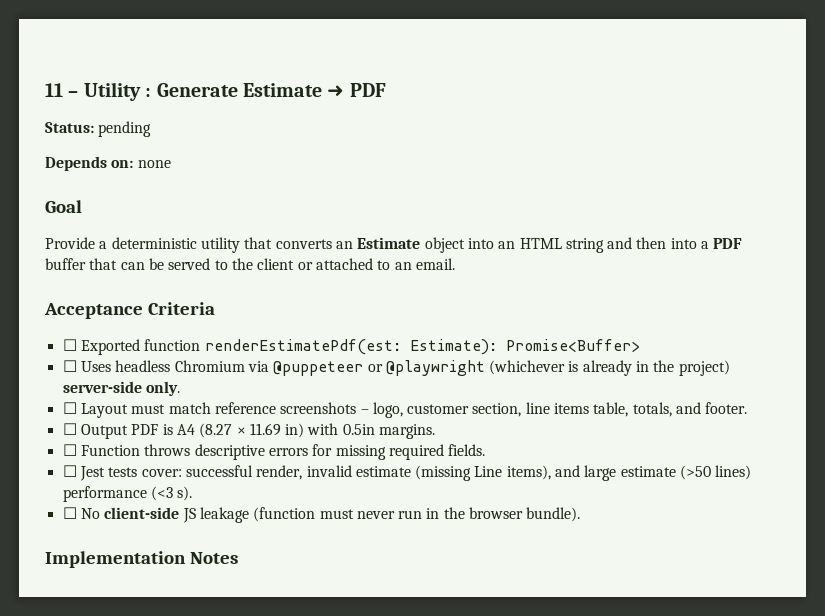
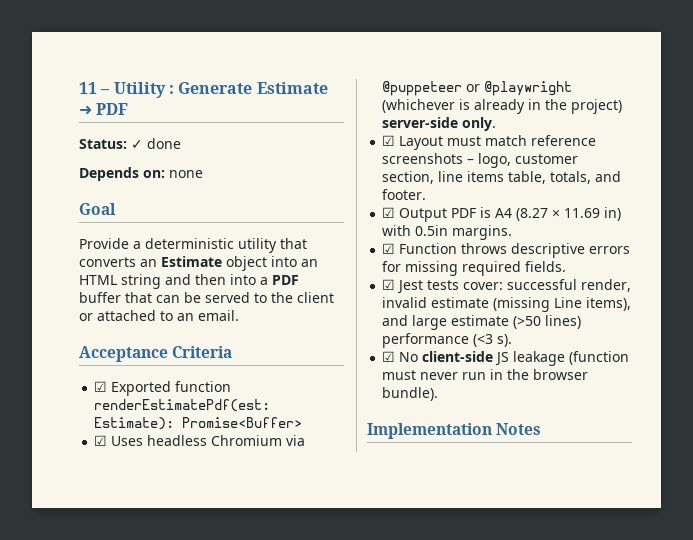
- Status: pending
+ Status: ✓ done
- ☐ Exported function renderEstimatePdf(est: Estimate): Promise<Buffer>
+ ☑ Exported function renderEstimatePdf(est: Estimate): Promise<Buffer>
- ☐ Uses headless Chromium via @puppeteer or @playwright (whichever is already in the project) server-side only.
+ ☑ Uses headless Chromium via @puppeteer or @playwright (whichever is already in the project) server-side only.
- ☐ Layout must match reference screenshots – logo, customer section, line items table, totals, and footer.
+ ☑ Layout must match reference screenshots – logo, customer section, line items table, totals, and footer.
- ☐ Output PDF is A4 (8.27 × 11.69 in) with 0.5in margins.
+ ☑ Output PDF is A4 (8.27 × 11.69 in) with 0.5in margins.
- ☐ Function throws descriptive errors for missing required fields.
+ ☑ Function throws descriptive errors for missing required fields.
- ☐ Jest tests cover: successful render, invalid estimate (missing Line items), and large estimate (>50 lines) performance (<3 s).
+ ☑ Jest tests cover: successful render, invalid estimate (missing Line items), and large estimate (>50 lines) performance (<3 s).
- ☐ No client-side JS leakage (function must never run in the browser bundle).
+ ☑ No client-side JS leakage (function must never run in the browser bundle).

